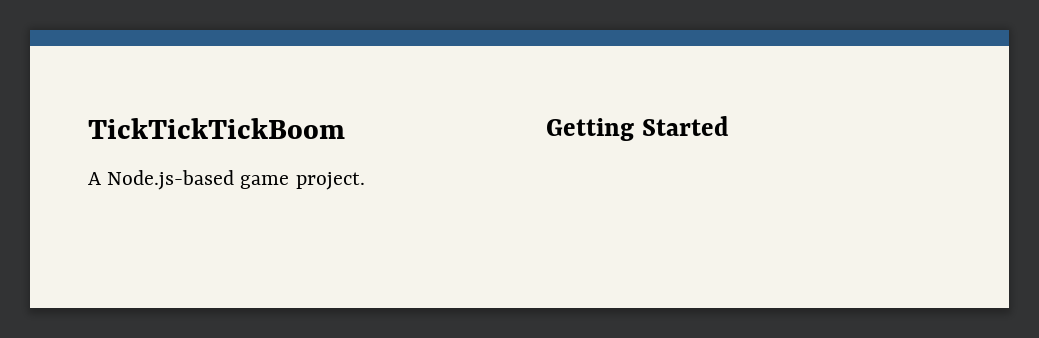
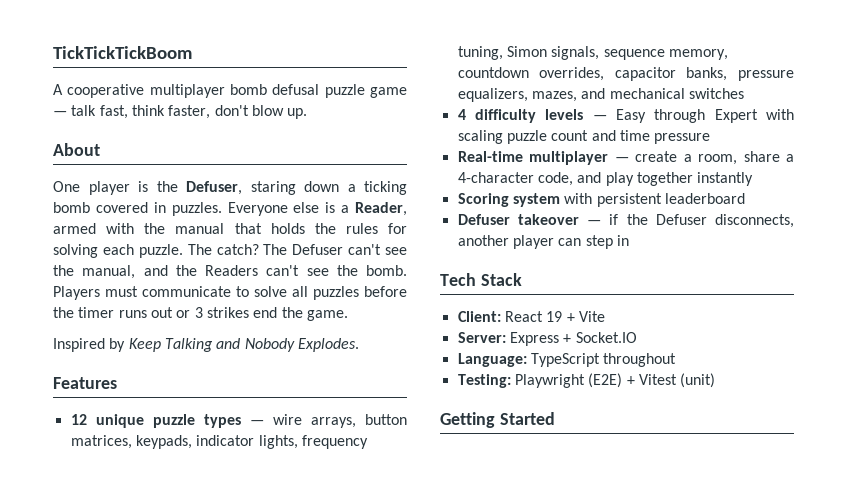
- A Node.js-based game project.
+ A cooperative multiplayer bomb defusal puzzle game — talk fast, think faster, don't blow up.
+ About
+ One player is the Defuser, staring down a ticking bomb covered in puzzles. Everyone else is a Reader, armed with the manual that holds the rules for solving each puzzle. The catch? The Defuser can't see the manual, and the Readers can't see the bomb. Players must communicate to solve all puzzles before the timer runs out or 3 strikes end the game.
+ Inspired by Keep Talking and Nobody Explodes.
+ Features
+ 12 unique puzzle types — wire arrays, button matrices, keypads, indicator lights, frequency tuning, Simon signals, sequence memory, countdown overrides, capacitor banks, pressure equalizers, mazes, and mechanical switches
+ 4 difficulty levels — Easy through Expert with scaling puzzle count and time pressure
+ Real-time multiplayer — create a room, share a 4-character code, and play together instantly
+ Scoring system with persistent leaderboard
+ Defuser takeover — if the Defuser disconnects, another player can step in
+ Tech Stack
+ Client: React 19 + Vite
+ Server: Express + Socket.IO
+ Language: TypeScript throughout
+ Testing: Playwright (E2E) + Vitest (unit)

